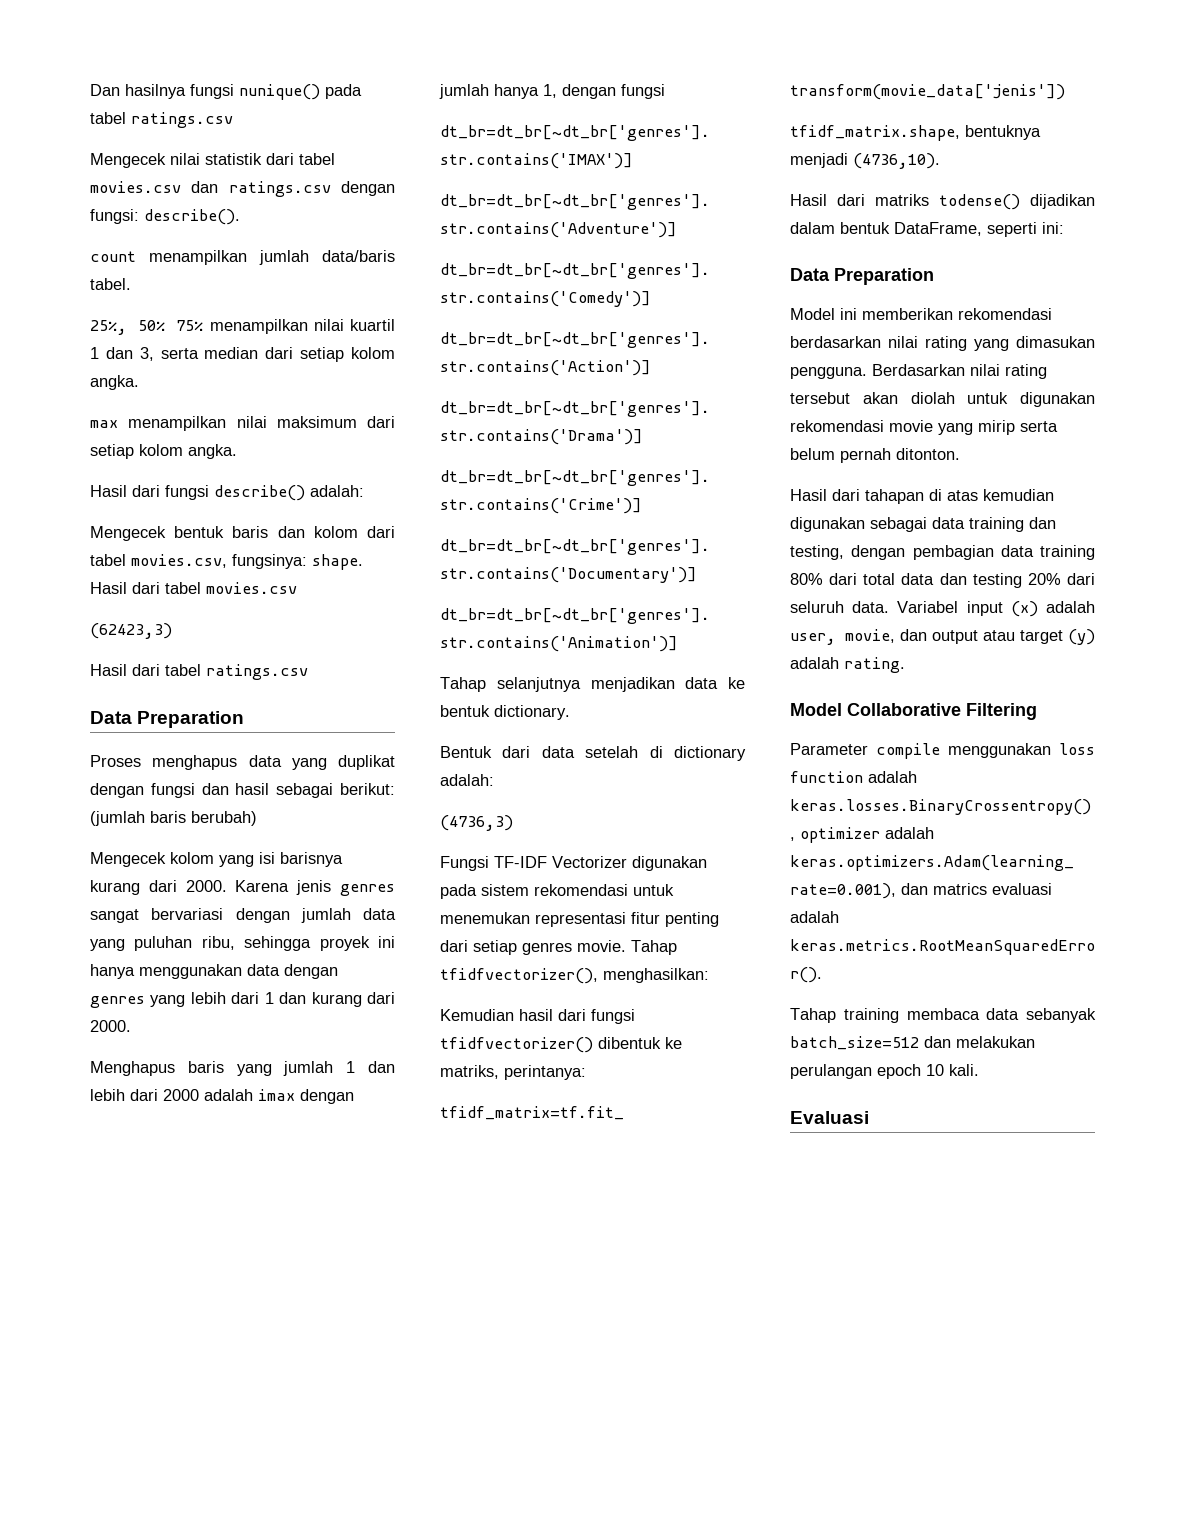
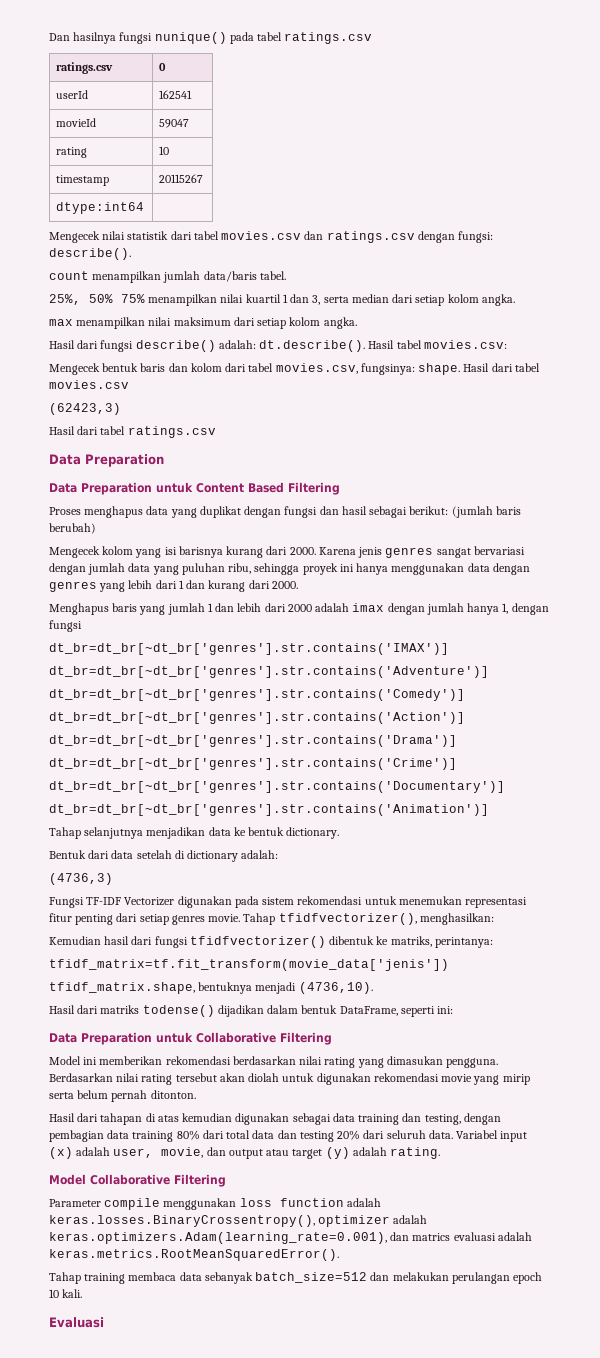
+ ratings.csv | 0
+ userId | 162541
+ movieId | 59047
+ rating | 10
+ timestamp | 20115267
+ dtype:int64 |
- Hasil dari fungsi describe() adalah:
+ Hasil dari fungsi describe() adalah: dt.describe(). Hasil tabel movies.csv:
+ Data Preparation untuk Content Based Filtering
  Hasil dari matriks todense() dijadikan dalam bentuk DataFrame, seperti ini:
- Data Preparation
+ Data Preparation untuk Collaborative Filtering

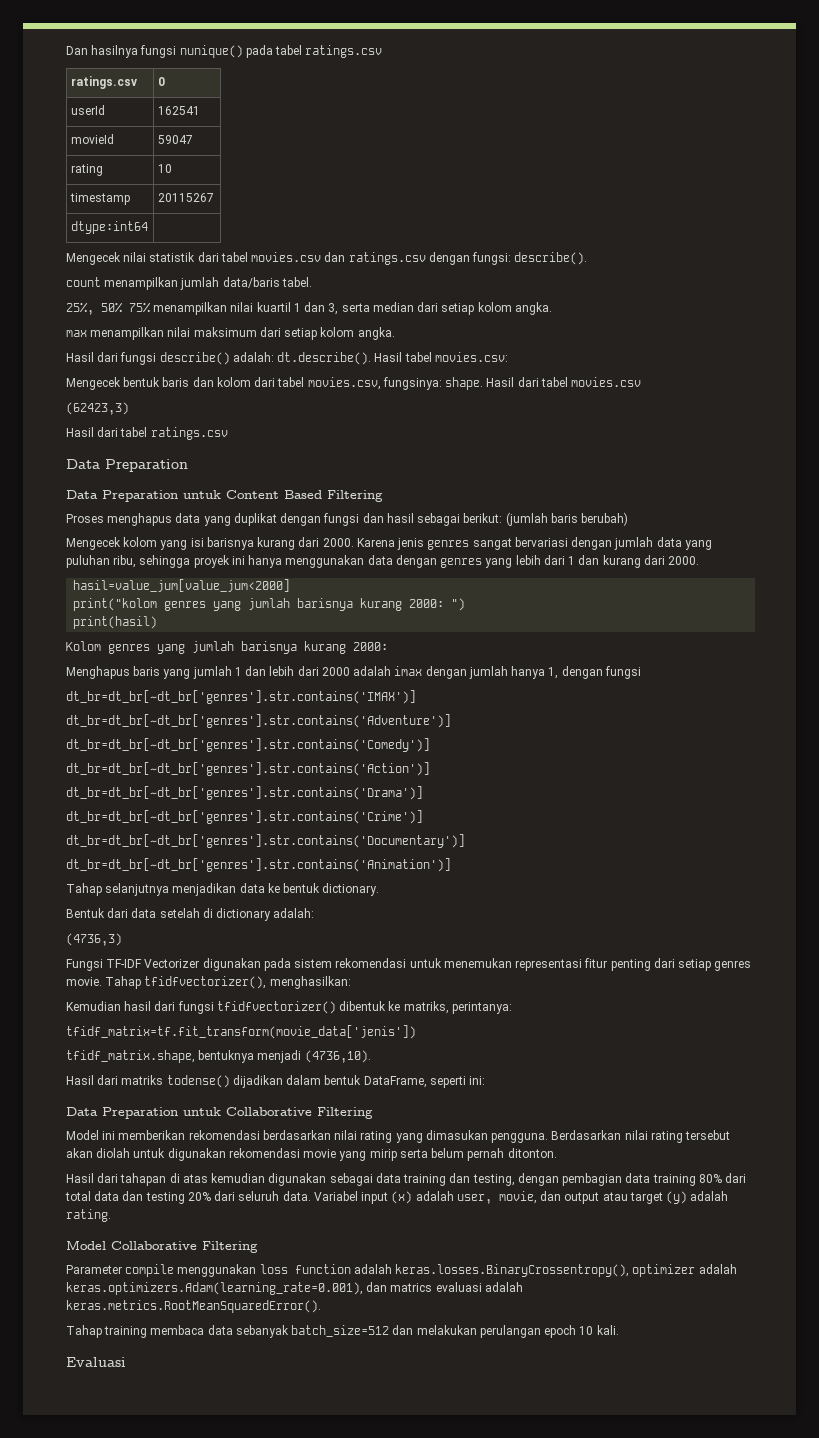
+ hasil=value_jum[value_jum<2000]
+ print("kolom genres yang jumlah barisnya kurang 2000: ")
+ print(hasil)
+ Kolom genres yang jumlah barisnya kurang 2000:

